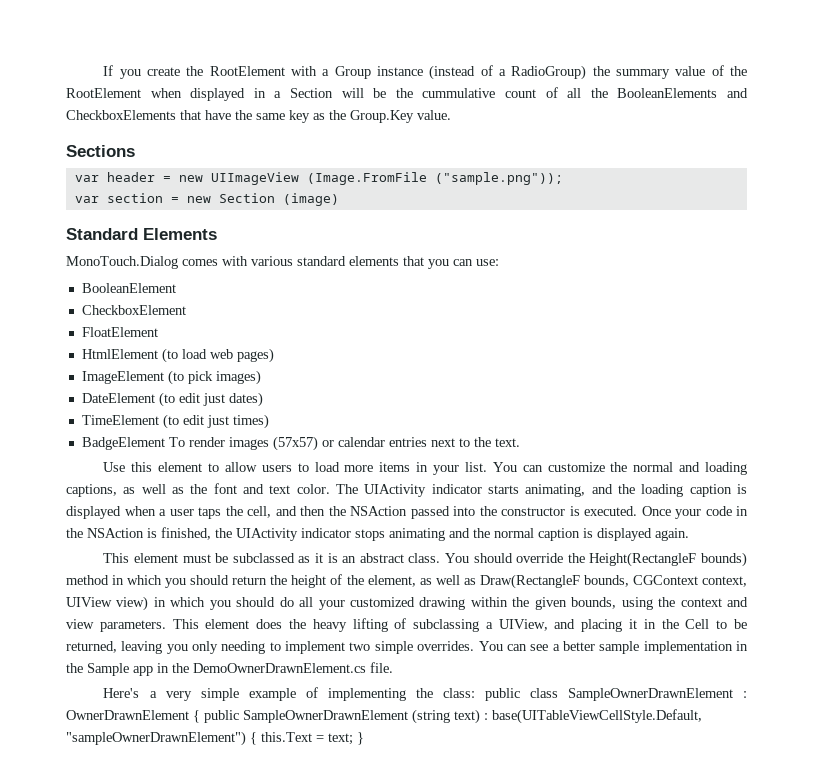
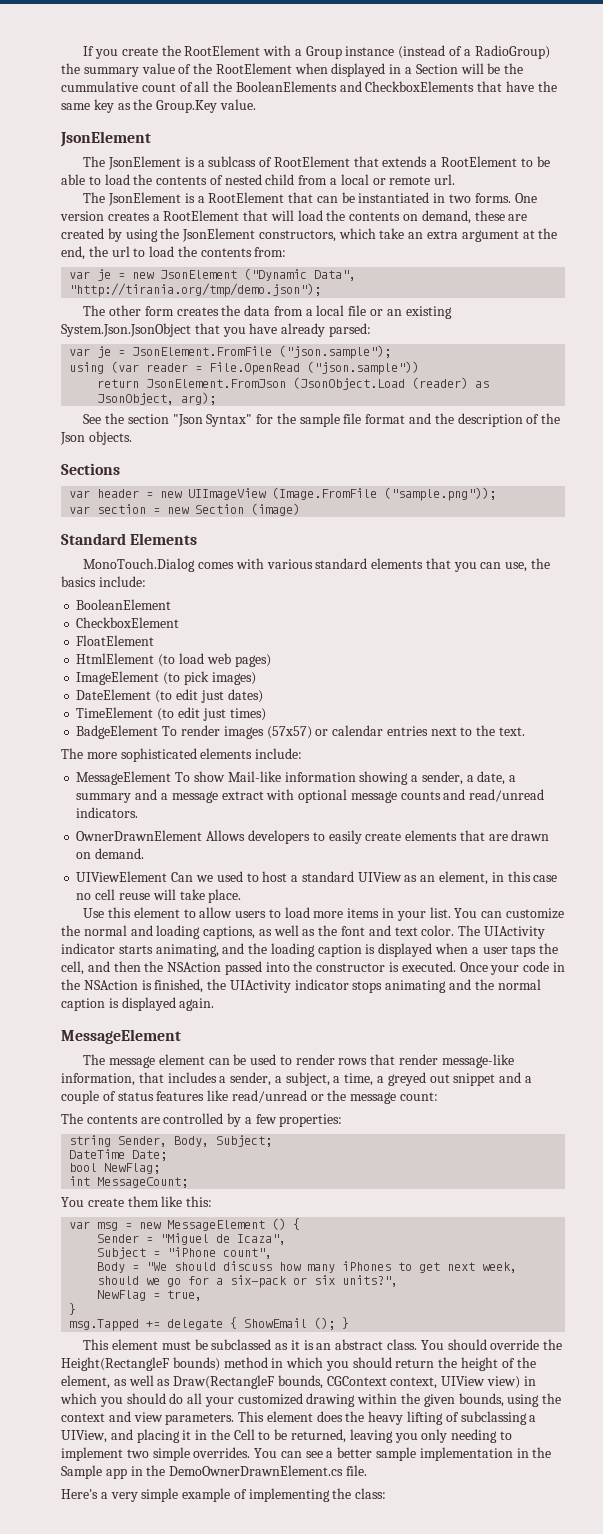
  If you create the RootElement with a Group instance (instead of a RadioGroup) the summary value of the RootElement when displayed in a Section will be the cummulative count of all the BooleanElements and CheckboxElements that have the same key as the Group.Key value.
+ JsonElement
+ The JsonElement is a sublcass of RootElement that extends a RootElement to be able to load the contents of nested child from a local or remote url.
+ The JsonElement is a RootElement that can be instantiated in two forms. One version creates a RootElement that will load the contents on demand, these are created by using the JsonElement constructors, which take an extra argument at the end, the url to load the contents from:
+ var je = new JsonElement ("Dynamic Data", "http://tirania.org/tmp/demo.json");
+ The other form creates the data from a local file or an existing System.Json.JsonObject that you have already parsed:
+ var je = JsonElement.FromFile ("json.sample");
+ using (var reader = File.OpenRead ("json.sample"))
+ return JsonElement.FromJson (JsonObject.Load (reader) as JsonObject, arg);
+ See the section "Json Syntax" for the sample file format and the description of the Json objects.
- MonoTouch.Dialog comes with various standard elements that you can use:
+ MonoTouch.Dialog comes with various standard elements that you can use, the basics include:
+ The more sophisticated elements include:
+ MessageElement To show Mail-like information showing a sender, a date, a summary and a message extract with optional message counts and read/unread indicators.
+ OwnerDrawnElement Allows developers to easily create elements that are drawn on demand.
+ UIViewElement Can we used to host a standard UIView as an element, in this case no cell reuse will take place.
  Once your code in the NSAction is finished, the UIActivity indicator stops animating and the normal caption is displayed again.
+ MessageElement
+ The message element can be used to render rows that render message-like information, that includes a sender, a subject, a time, a greyed out snippet and a couple of status features like read/unread or the message count:
+ The contents are controlled by a few properties:
+ string Sender, Body, Subject;
+ DateTime Date;
+ bool NewFlag;
+ int MessageCount;
+ You create them like this:
+ var msg = new MessageElement () {
+ Sender = "Miguel de Icaza",
+ Subject = "iPhone count",
+ Body = "We should discuss how many iPhones to get next week, should we go for a six-pack or six units?",
+ NewFlag = true,
+ }
+ msg.Tapped += delegate { ShowEmail (); }
- Here's a very simple example of implementing the class: public class SampleOwnerDrawnElement : OwnerDrawnElement { public SampleOwnerDrawnElement (string text) : base(UITableViewCellStyle.Default, "sampleOwnerDrawnElement") { this.Text = text; }
+ Here's a very simple example of implementing the class:

